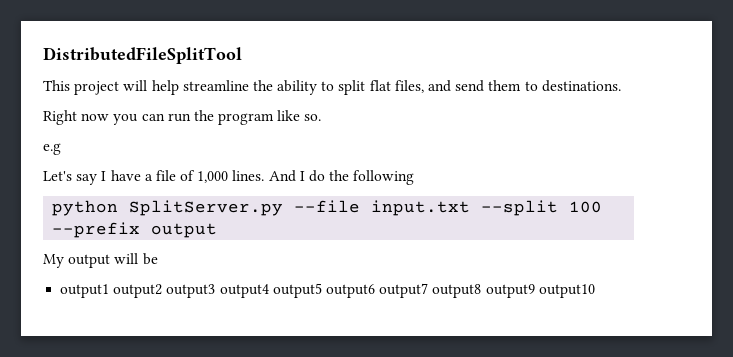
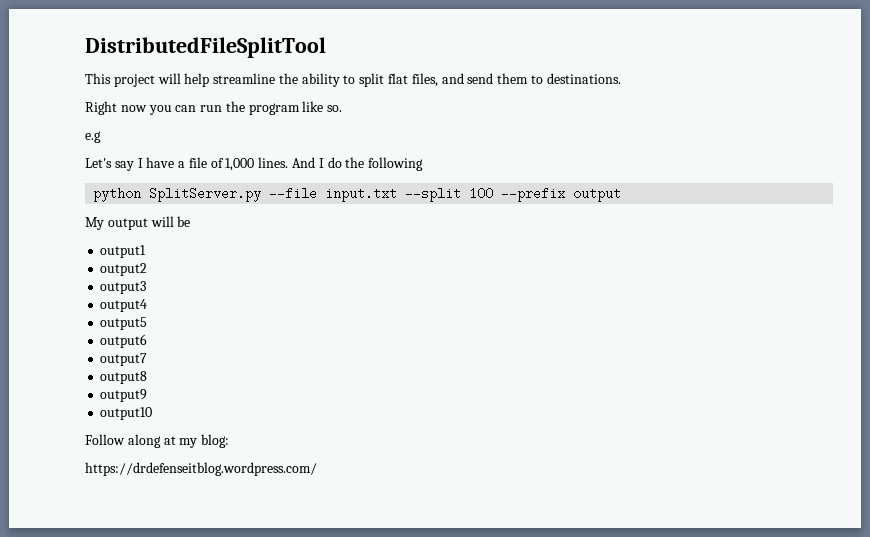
- output1 output2 output3 output4 output5 output6 output7 output8 output9 output10
+ output1
+ output2
+ output3
+ output4
+ output5
+ output6
+ output7
+ output8
+ output9
+ output10
+ Follow along at my blog:
+ https://drdefenseitblog.wordpress.com/

